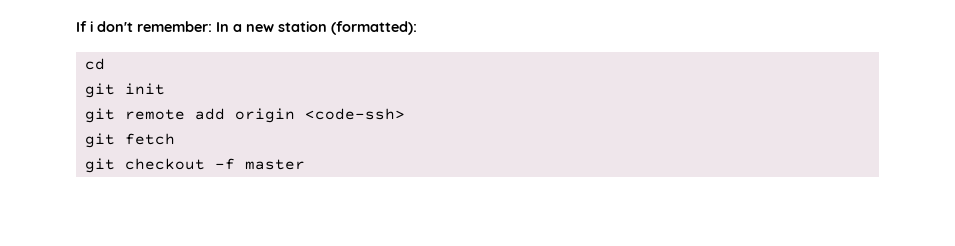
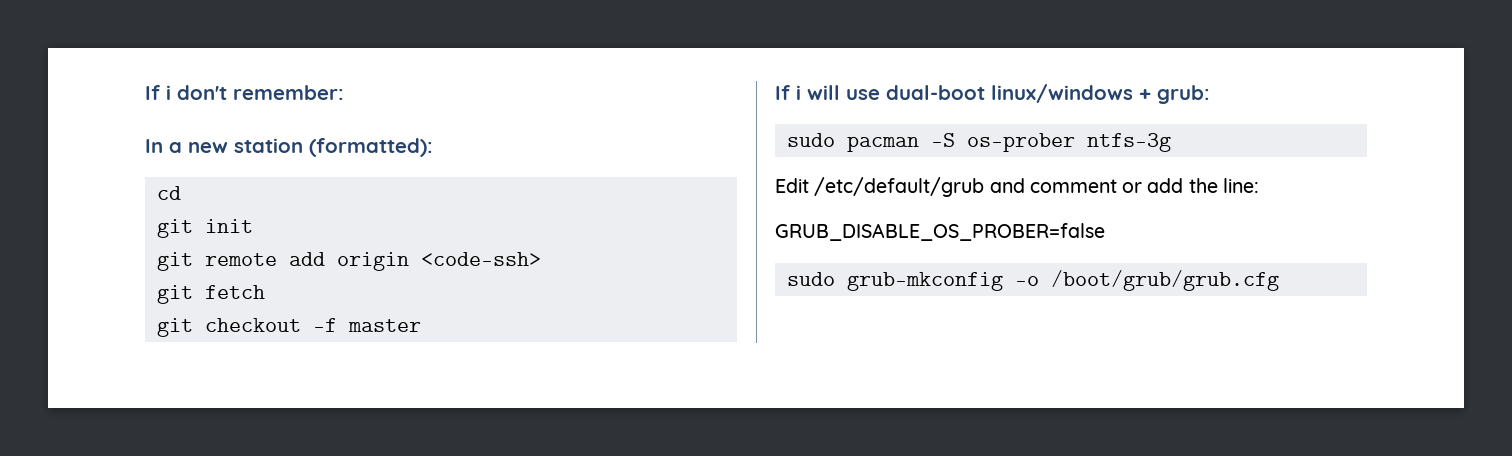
- If i don't remember: In a new station (formatted):
+ If i don't remember:
+ In a new station (formatted):
+ If i will use dual-boot linux/windows + grub:
+ sudo pacman -S os-prober ntfs-3g
+ Edit /etc/default/grub and comment or add the line:
+ GRUB_DISABLE_OS_PROBER=false
+ sudo grub-mkconfig -o /boot/grub/grub.cfg

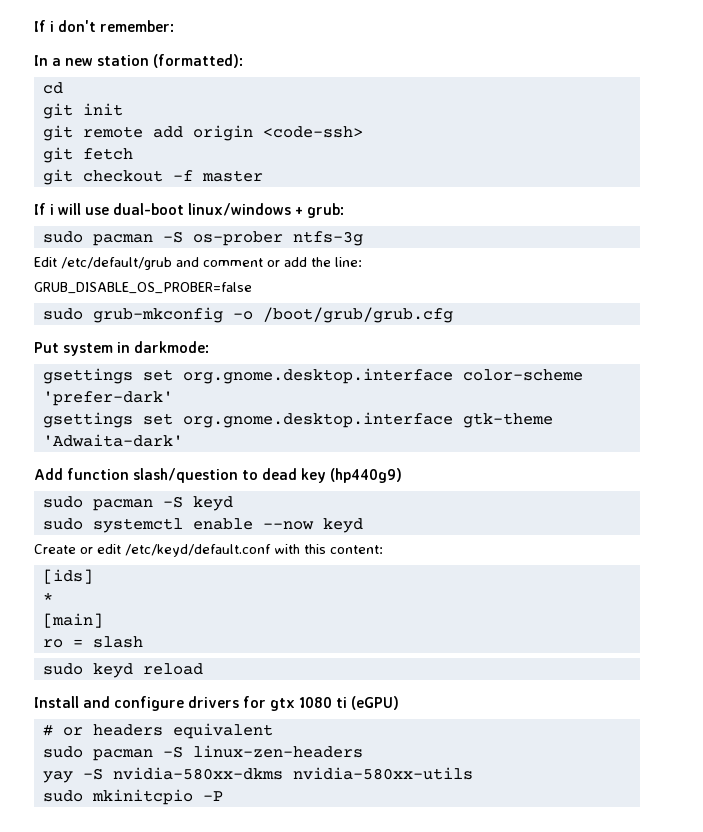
+ Put system in darkmode:
+ gsettings set org.gnome.desktop.interface color-scheme 'prefer-dark'
+ gsettings set org.gnome.desktop.interface gtk-theme 'Adwaita-dark'
+ Add function slash/question to dead key (hp440g9)
+ sudo pacman -S keyd
+ sudo systemctl enable --now keyd
+ Create or edit /etc/keyd/default.conf with this content:
+ [ids]
+ *
+ [main]
+ ro = slash
+ sudo keyd reload
+ Install and configure drivers for gtx 1080 ti (eGPU)
+ # or headers equivalent
+ sudo pacman -S linux-zen-headers
+ yay -S nvidia-580xx-dkms nvidia-580xx-utils
+ sudo mkinitcpio -P

